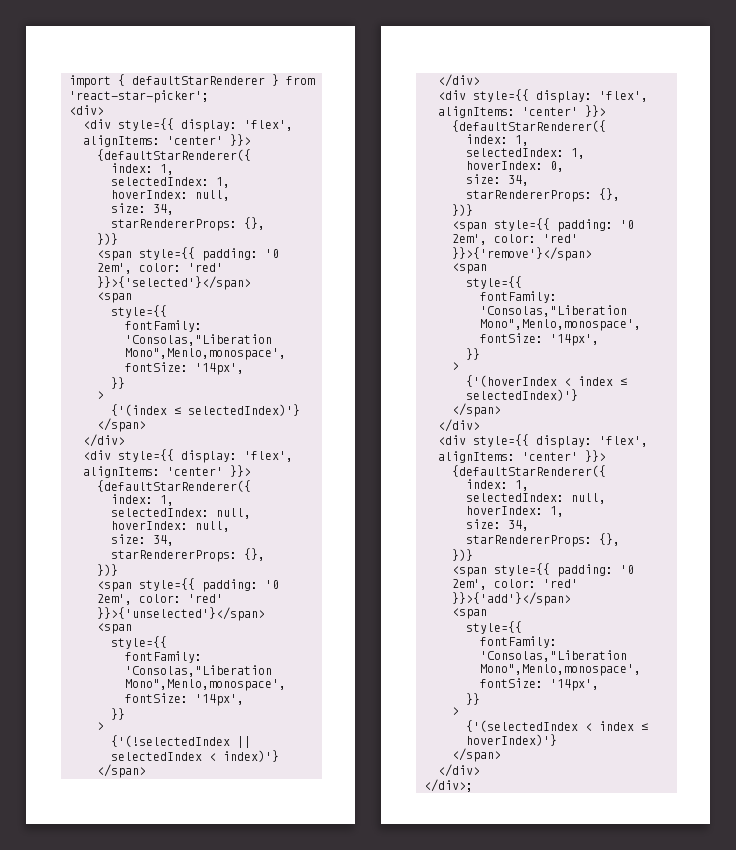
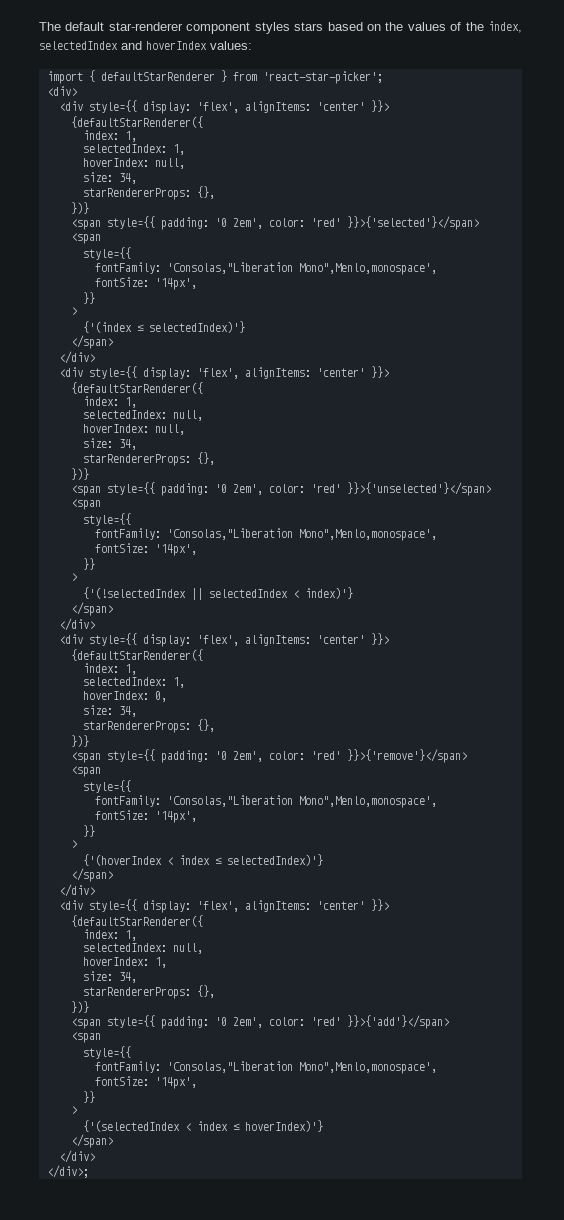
+ The default star-renderer component styles stars based on the values of the index, selectedIndex and hoverIndex values:

